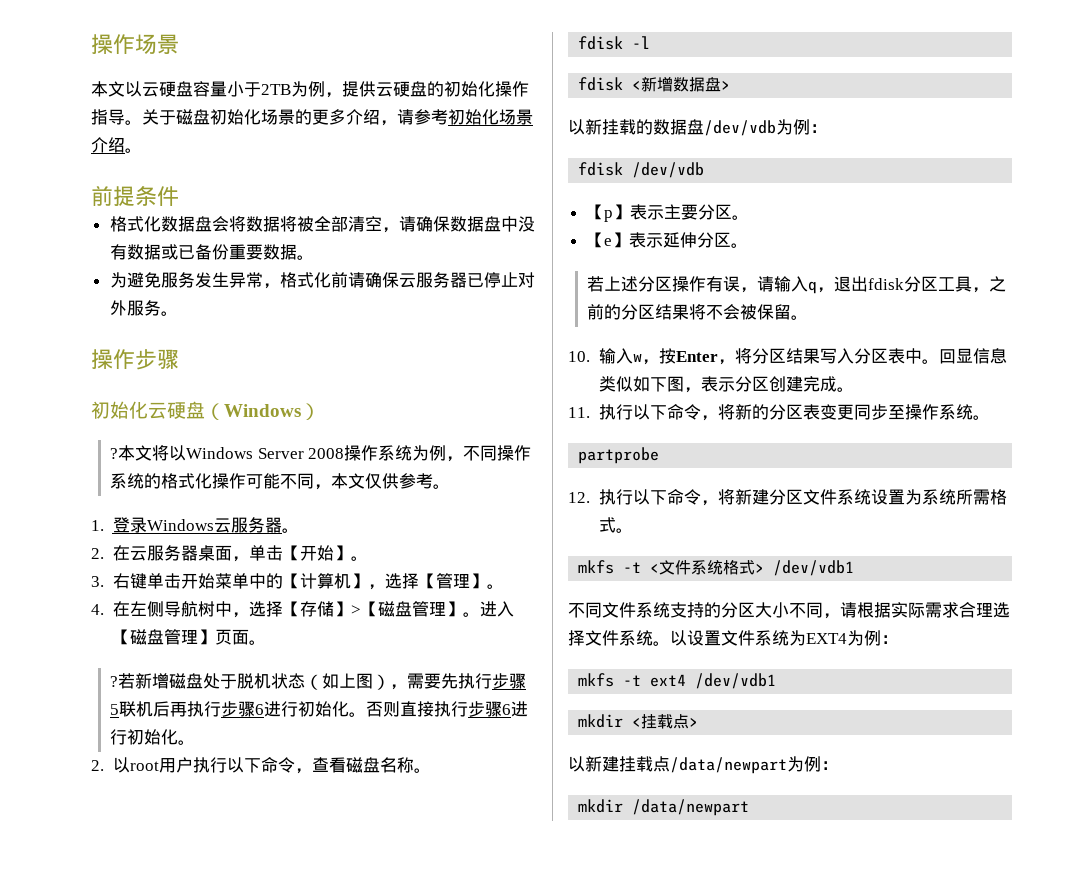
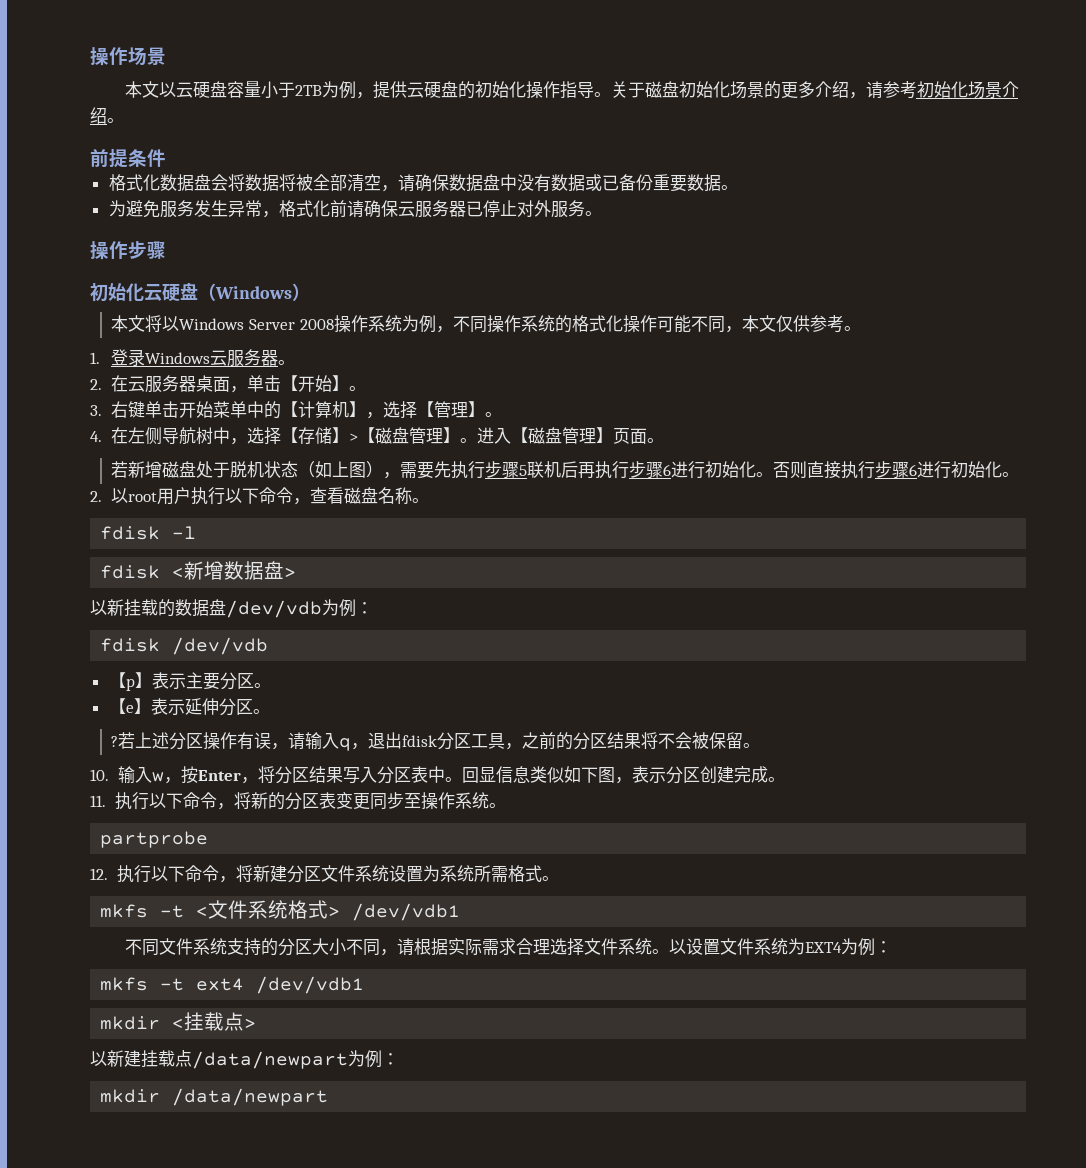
  初始化云硬盘（Windows）
- ?本文将以Windows Server 2008操作系统为例，不同操作系统的格式化操作可能不同，本文仅供参考。
+ 本文将以Windows Server 2008操作系统为例，不同操作系统的格式化操作可能不同，本文仅供参考。
  进入【磁盘管理】页面。
- ?若新增磁盘处于脱机状态（如上图），需要先执行步骤5联机后再执行步骤6进行初始化。
+ 若新增磁盘处于脱机状态（如上图），需要先执行步骤5联机后再执行步骤6进行初始化。
+ ?

